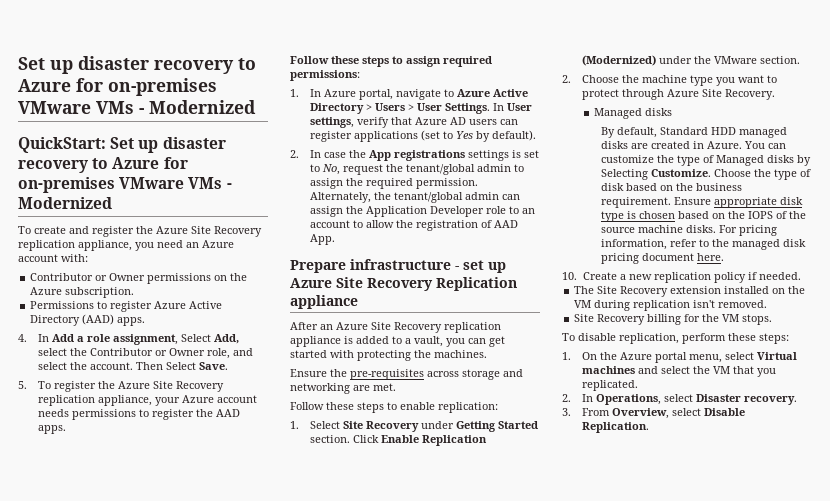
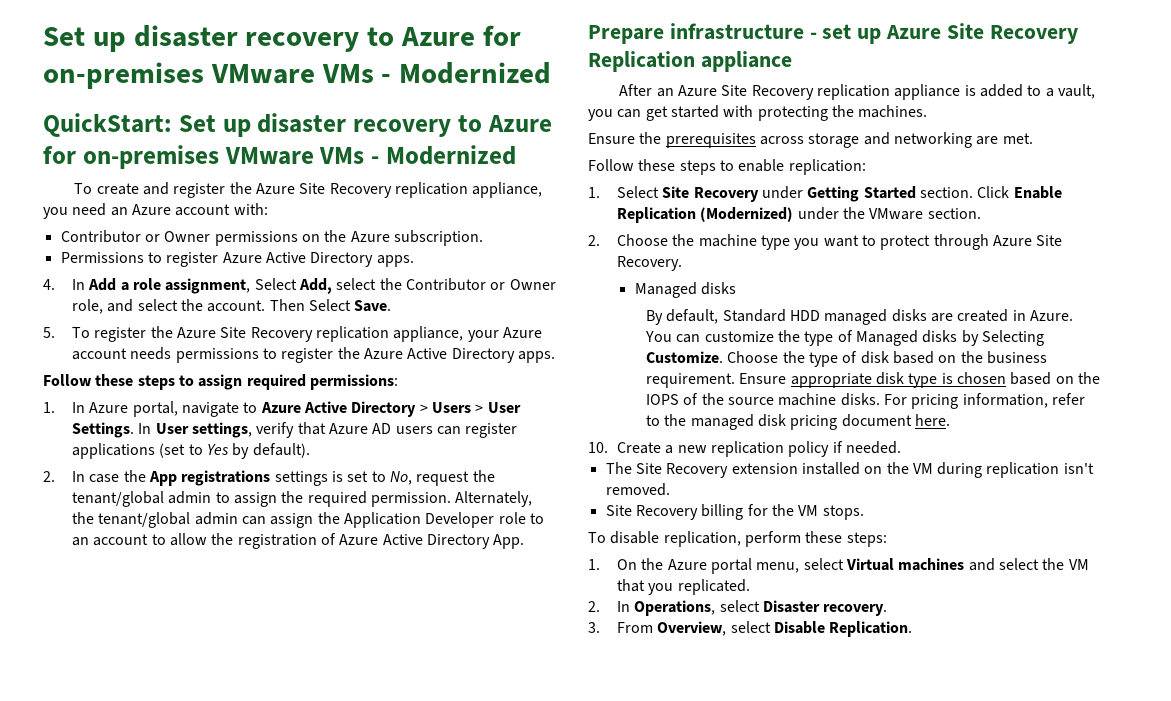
- Permissions to register Azure Active Directory (AAD) apps.
+ Permissions to register Azure Active Directory apps.
- 5. To register the Azure Site Recovery replication appliance, your Azure account needs permissions to register the AAD apps.
+ 5. To register the Azure Site Recovery replication appliance, your Azure account needs permissions to register the Azure Active Directory apps.
- Alternately, the tenant/global admin can assign the Application Developer role to an account to allow the registration of AAD App.
+ Alternately, the tenant/global admin can assign the Application Developer role to an account to allow the registration of Azure Active Directory App.
- Ensure the pre-requisites across storage and networking are met.
+ Ensure the prerequisites across storage and networking are met.

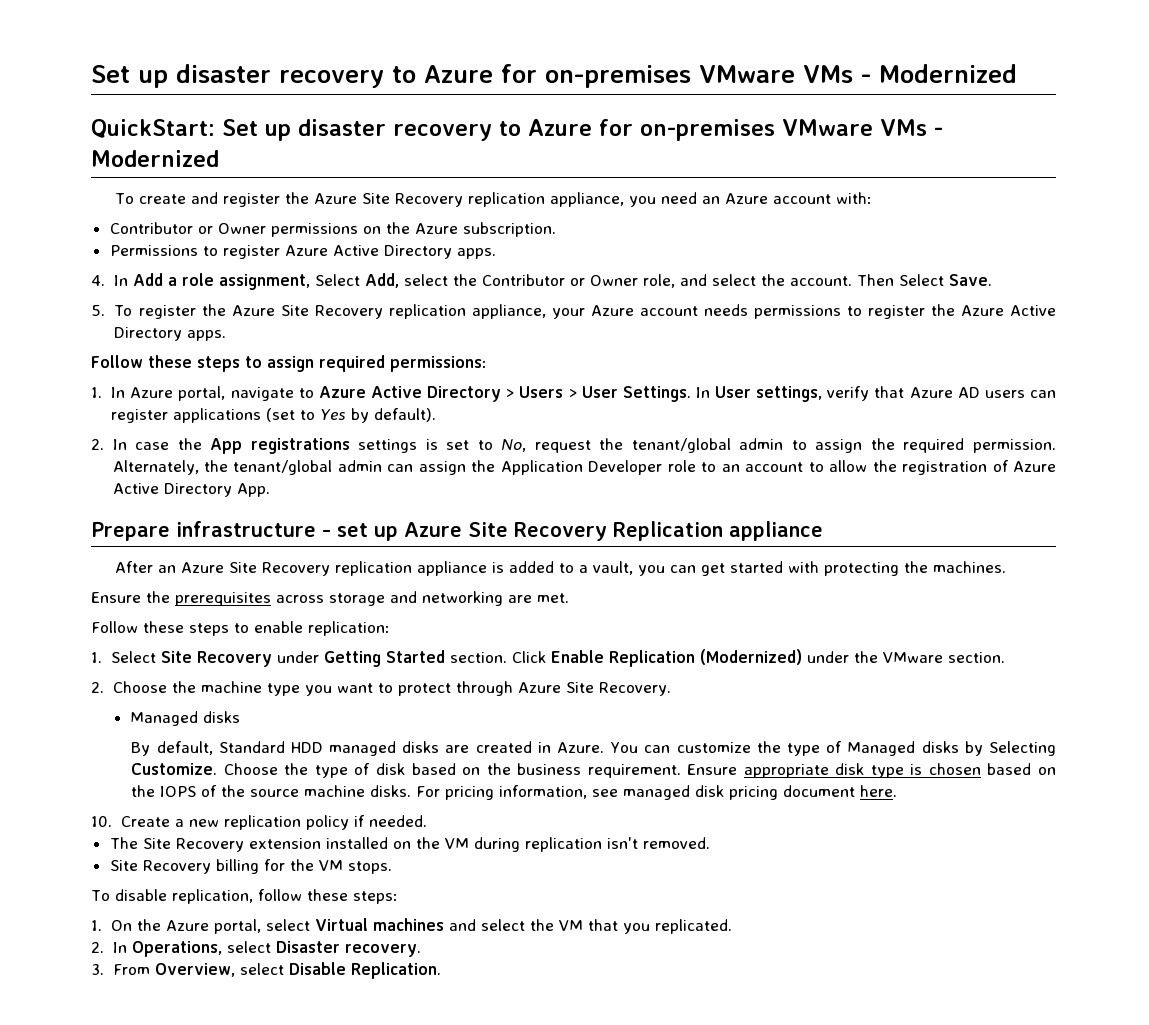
- For pricing information, refer to the managed disk pricing document here.
+ For pricing information, see managed disk pricing document here.
- To disable replication, perform these steps:
+ To disable replication, follow these steps:
- 1. On the Azure portal menu, select Virtual machines and select the VM that you replicated.
+ 1. On the Azure portal, select Virtual machines and select the VM that you replicated.

